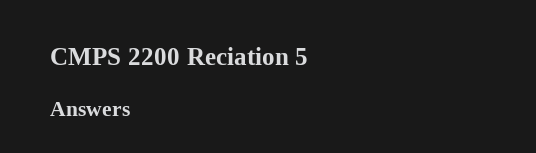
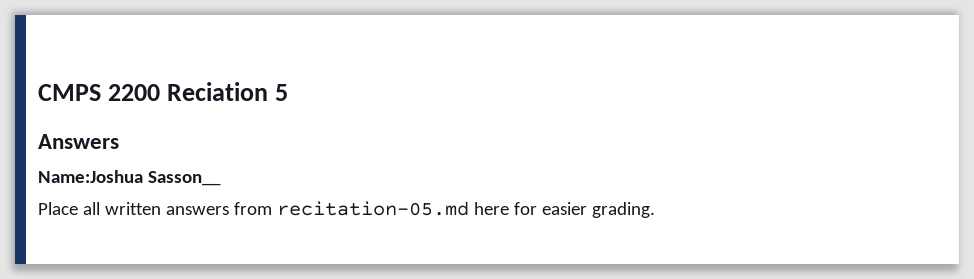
+ Name:Joshua Sasson__
+ Place all written answers from recitation-05.md here for easier grading.

